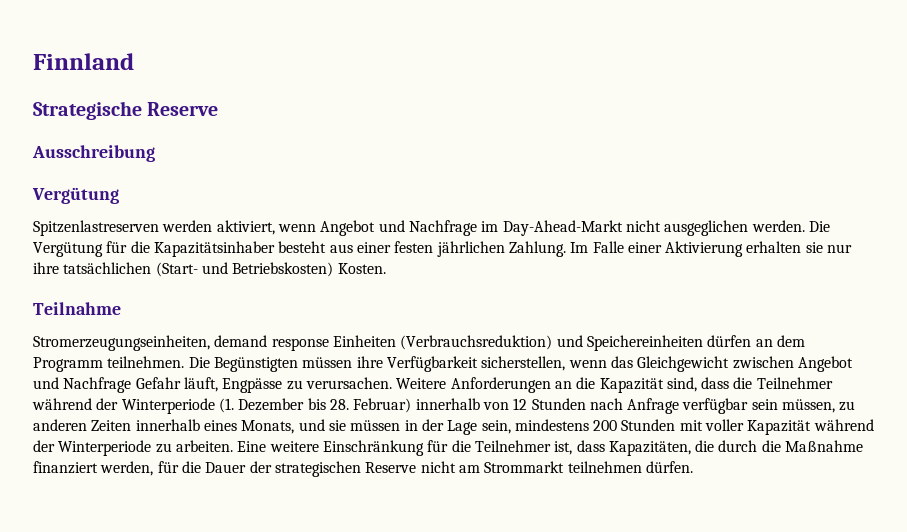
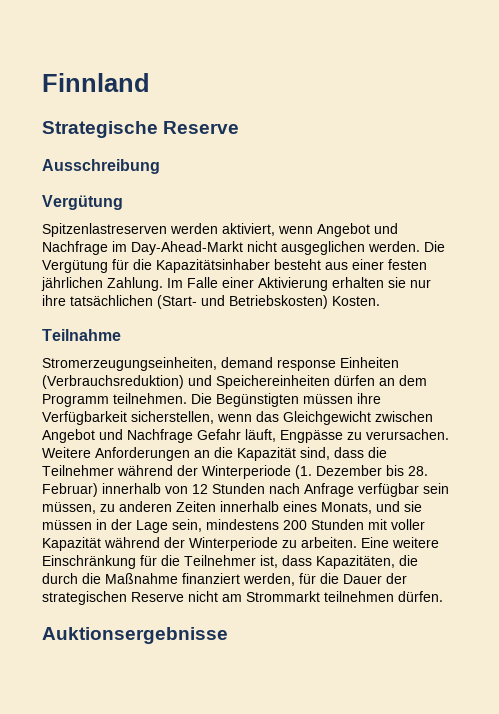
+ Auktionsergebnisse

